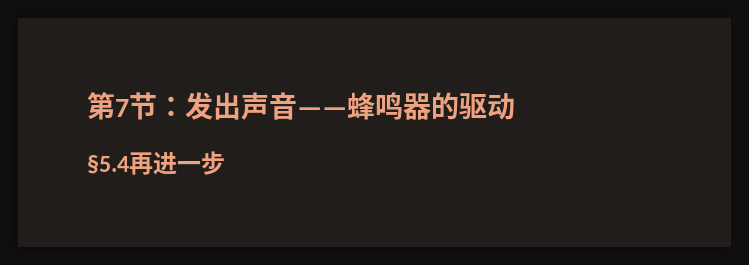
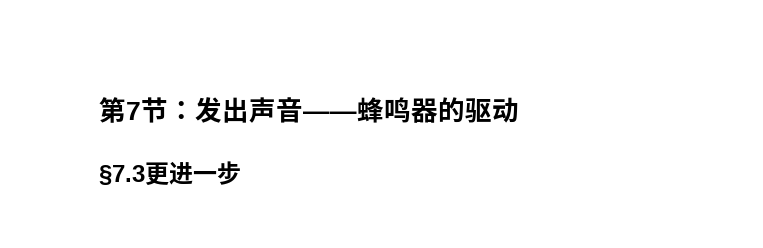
- §5.4再进一步
+ §7.3更进一步

